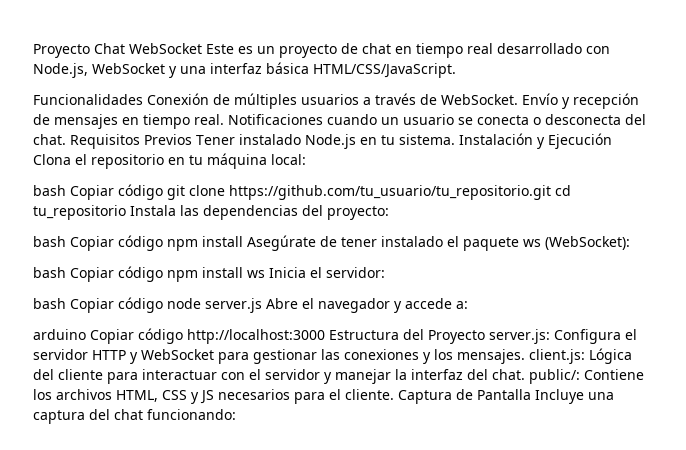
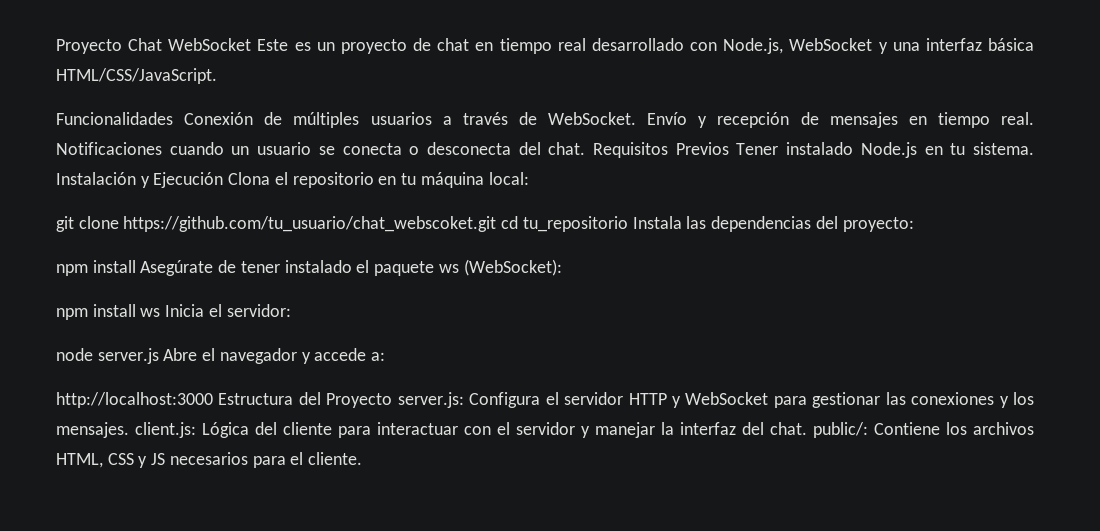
- bash Copiar código git clone https://github.com/tu_usuario/tu_repositorio.git cd tu_repositorio Instala las dependencias del proyecto:
+ git clone https://github.com/tu_usuario/chat_webscoket.git cd tu_repositorio Instala las dependencias del proyecto:
- bash Copiar código npm install Asegúrate de tener instalado el paquete ws (WebSocket):
+ npm install Asegúrate de tener instalado el paquete ws (WebSocket):
- bash Copiar código npm install ws Inicia el servidor:
+ npm install ws Inicia el servidor:
- bash Copiar código node server.js Abre el navegador y accede a:
+ node server.js Abre el navegador y accede a:
- arduino Copiar código http://localhost:3000 Estructura del Proyecto server.js: Configura el servidor HTTP y WebSocket para gestionar las conexiones y los mensajes. client.js: Lógica del cliente para interactuar con el servidor y manejar la interfaz del chat. public/: Contiene los archivos HTML, CSS y JS necesarios para el cliente. Captura de Pantalla Incluye una captura del chat funcionando:
+ http://localhost:3000 Estructura del Proyecto server.js: Configura el servidor HTTP y WebSocket para gestionar las conexiones y los mensajes. client.js: Lógica del cliente para interactuar con el servidor y manejar la interfaz del chat. public/: Contiene los archivos HTML, CSS y JS necesarios para el cliente.

